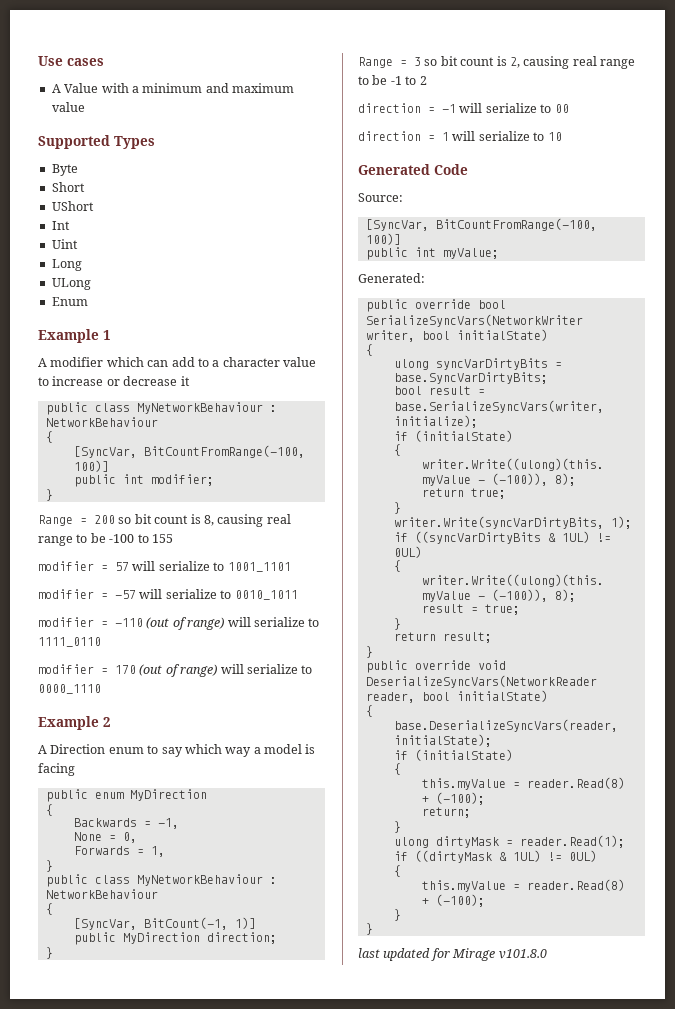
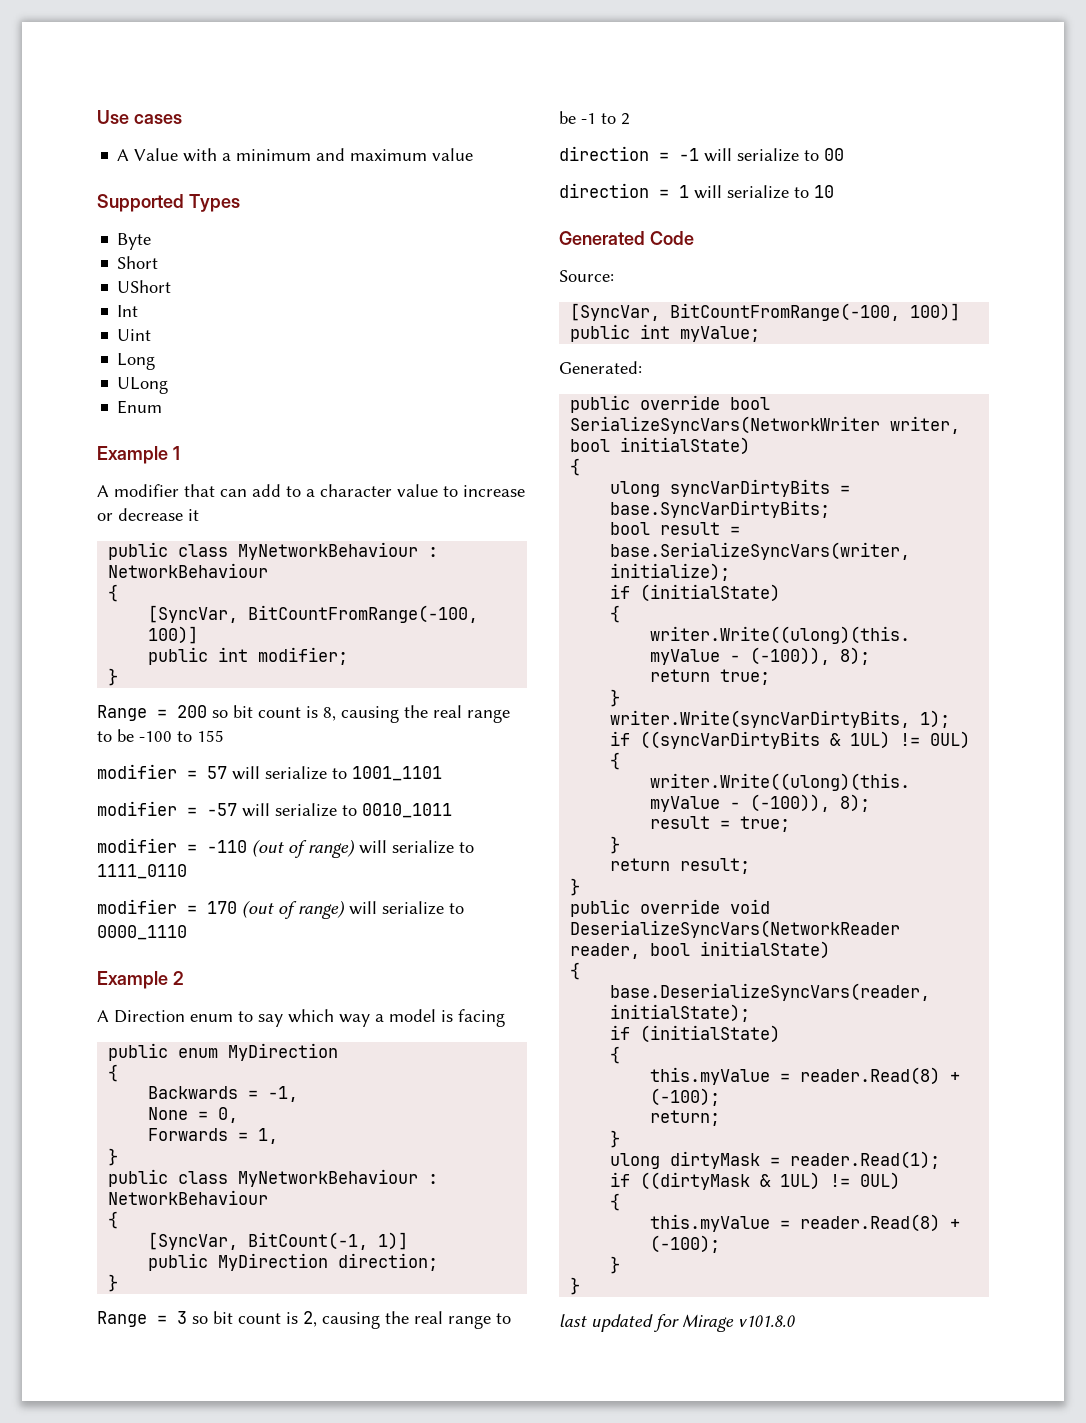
- A modifier which can add to a character value to increase or decrease it
+ A modifier that can add to a character value to increase or decrease it
- Range = 200 so bit count is 8, causing real range to be -100 to 155
+ Range = 200 so bit count is 8, causing the real range to be -100 to 155
- Range = 3 so bit count is 2, causing real range to be -1 to 2
+ Range = 3 so bit count is 2, causing the real range to be -1 to 2

